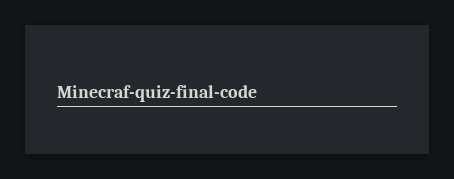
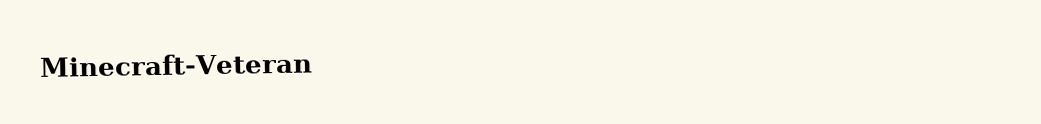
- Minecraf-quiz-final-code
+ Minecraft-Veteran

